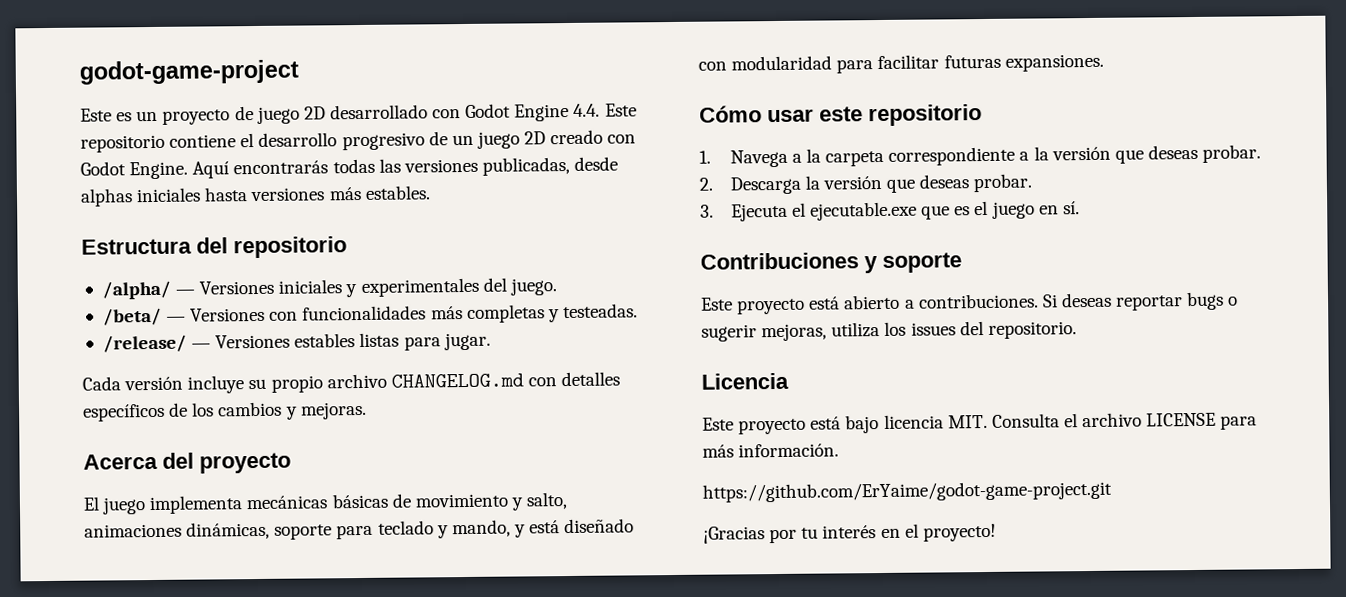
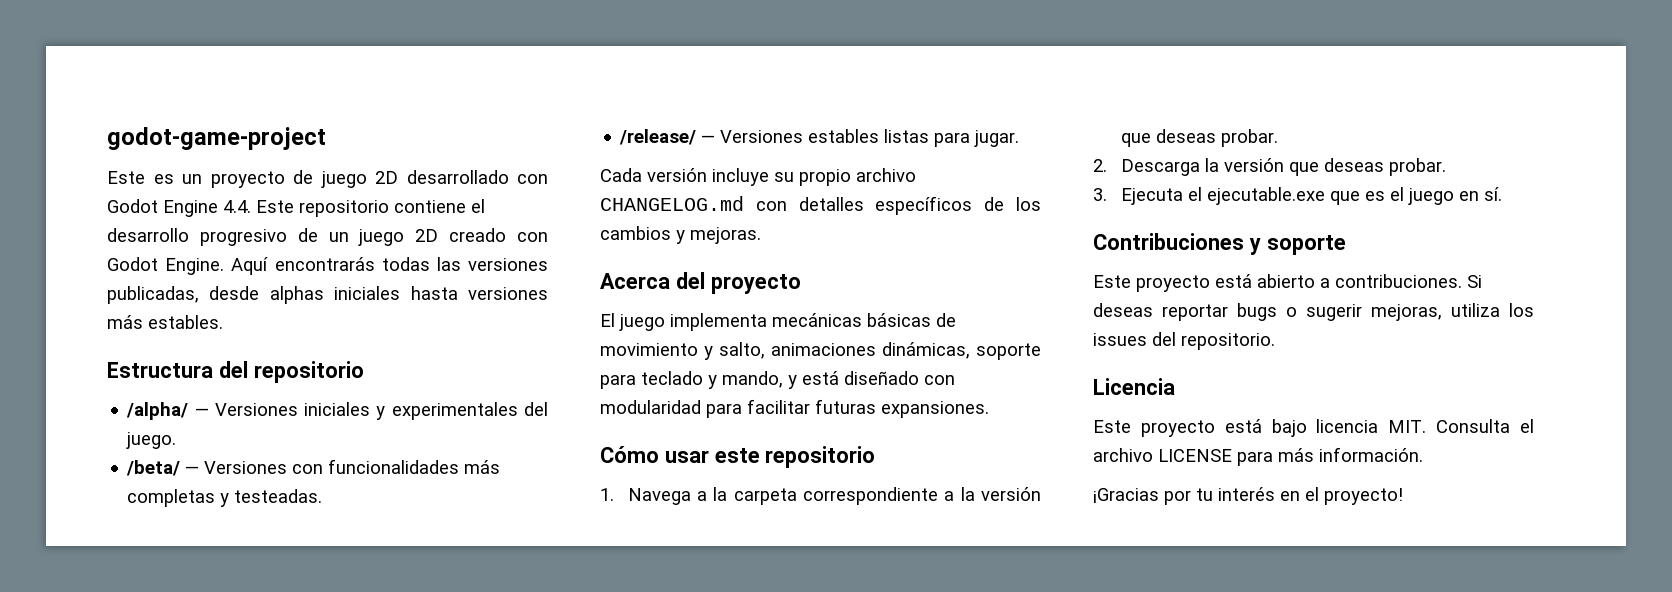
- https://github.com/ErYaime/godot-game-project.git

